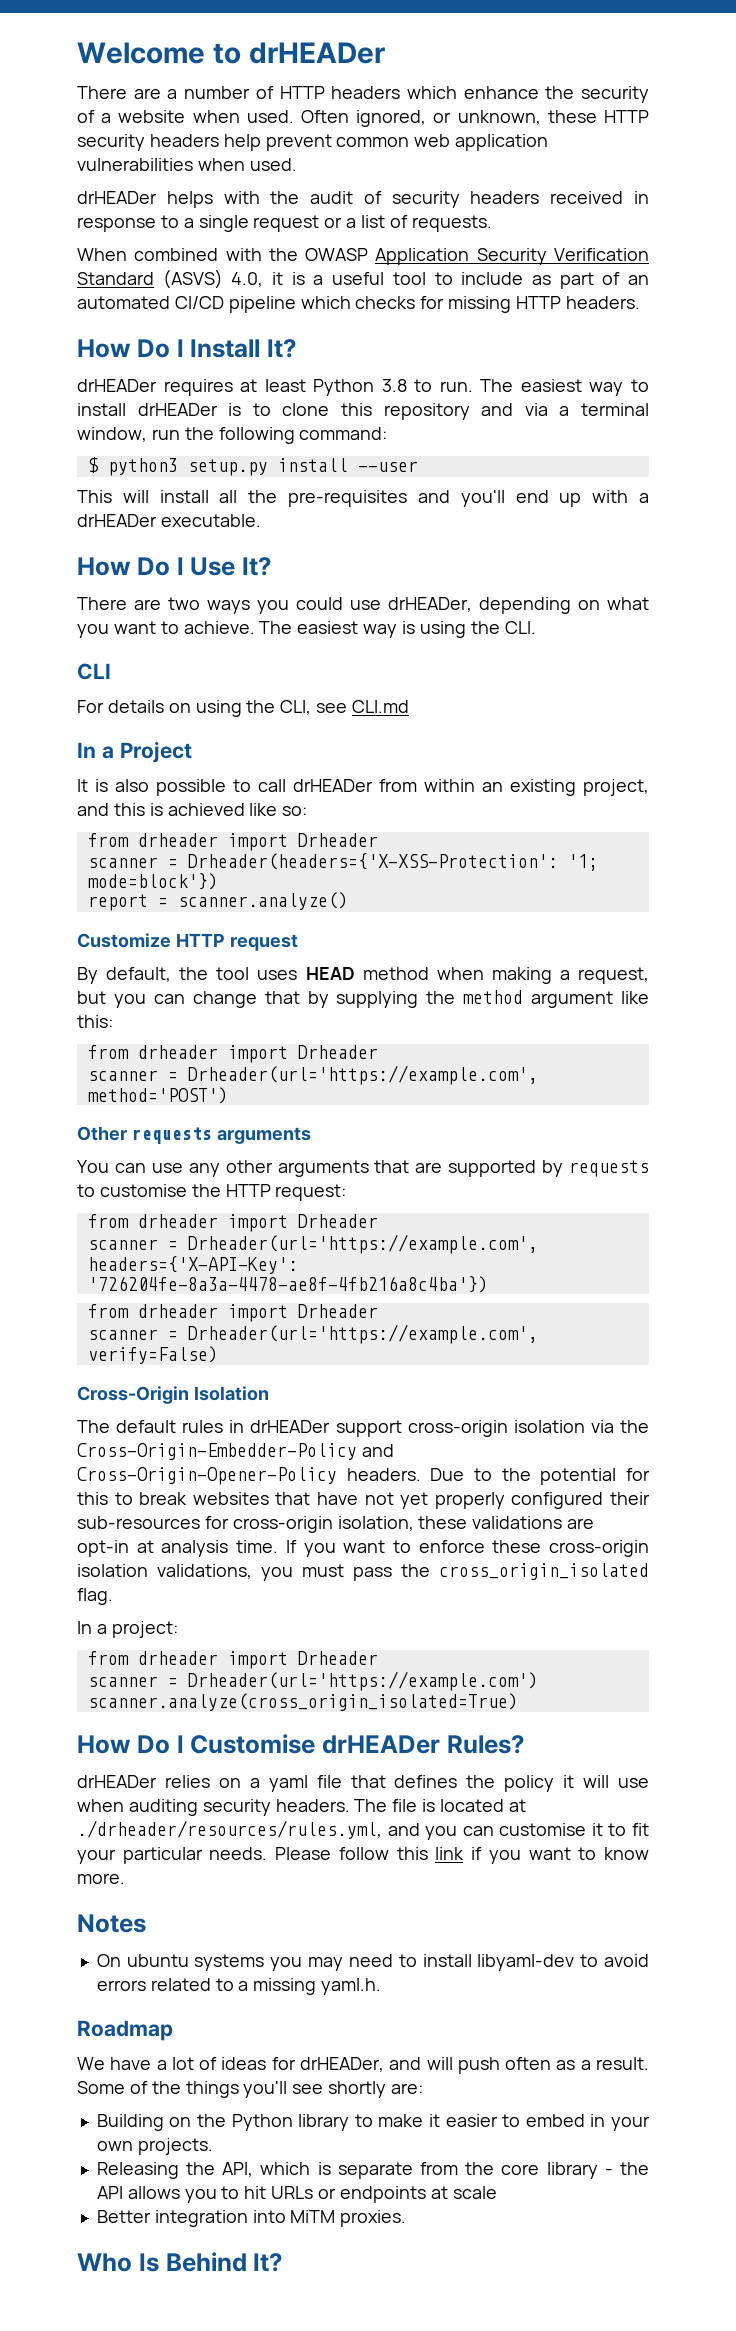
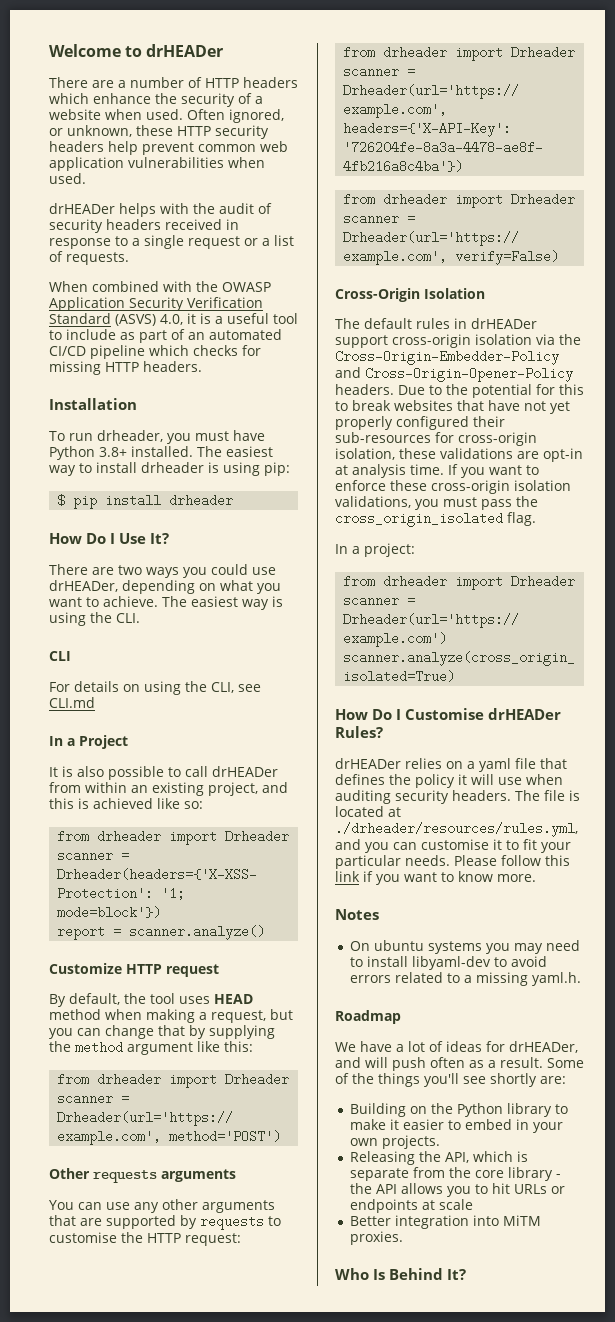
- How Do I Install It?
- drHEADer requires at least Python 3.8 to run.
+ Installation
+ To run drheader, you must have Python 3.8+ installed.
- The easiest way to install drHEADer is to clone this repository and via a terminal window, run the following command:
- $ python3 setup.py install --user
- This will install all the pre-requisites and you'll end up with a drHEADer executable.
+ The easiest way to install drheader is using pip:
+ $ pip install drheader

